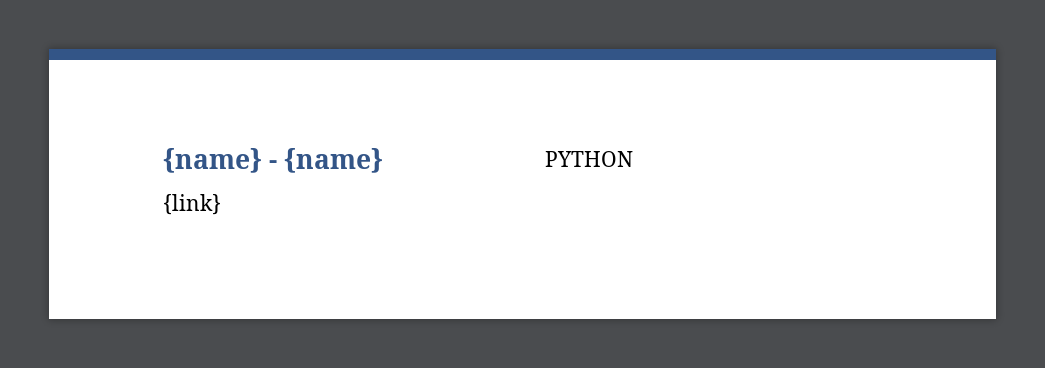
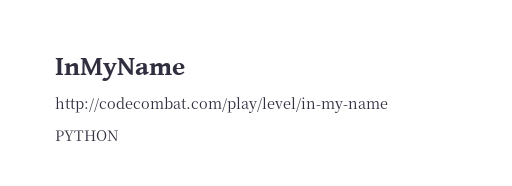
- {name} - {name}
- {link}
+ InMyName
+ http://codecombat.com/play/level/in-my-name

